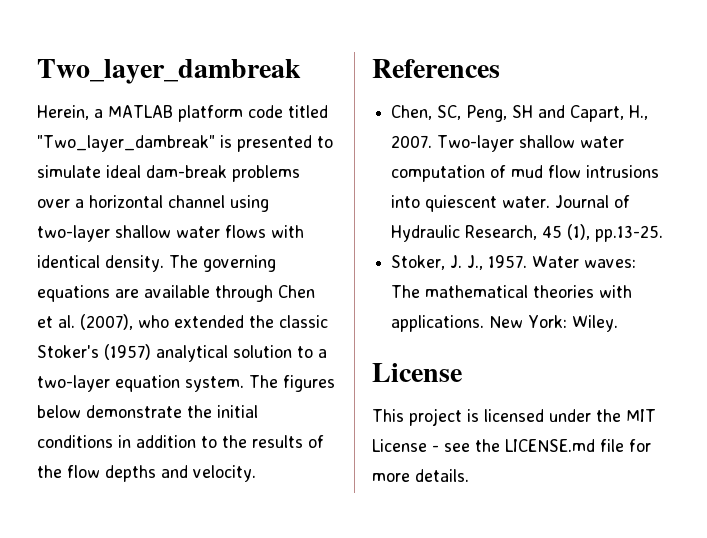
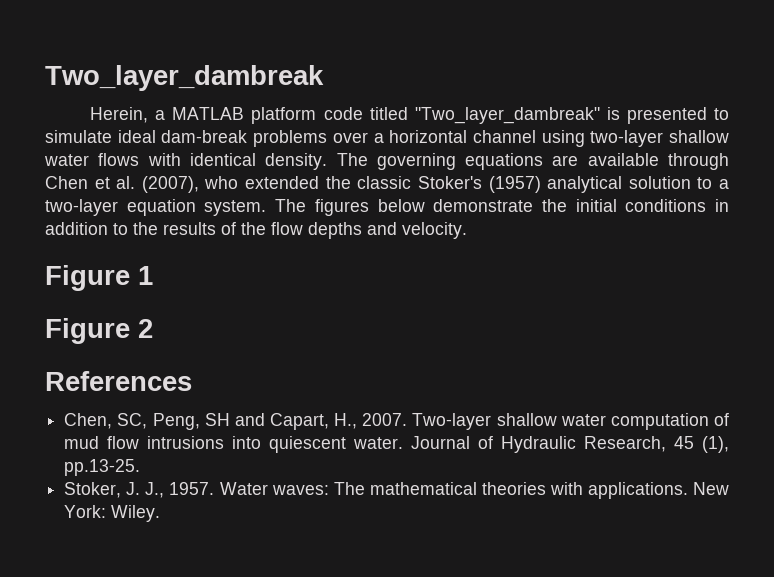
+ Figure 1
+ Figure 2
  New York: Wiley.
- License
- This project is licensed under the MIT License - see the LICENSE.md file for more details.

